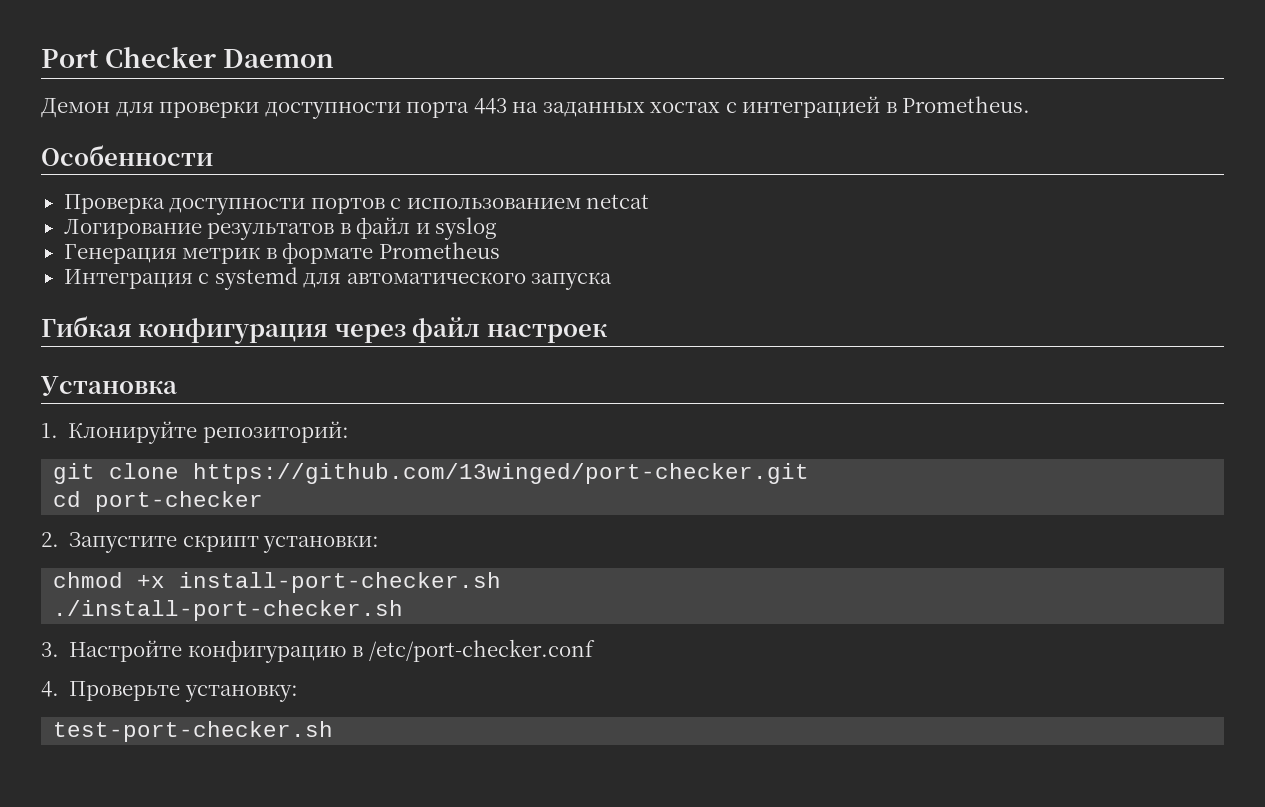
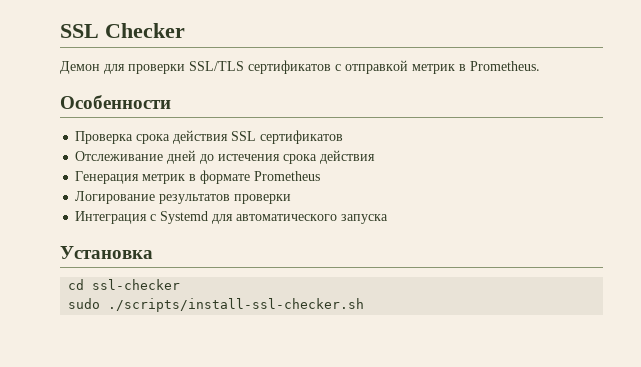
- Port Checker Daemon
+ SSL Checker
- Демон для проверки доступности порта 443 на заданных хостах с интеграцией в Prometheus.
+ Демон для проверки SSL/TLS сертификатов с отправкой метрик в Prometheus.
  Особенности
- Проверка доступности портов с использованием netcat
- Логирование результатов в файл и syslog
+ Проверка срока действия SSL сертификатов
+ Отслеживание дней до истечения срока действия
+ Логирование результатов проверки
- Интеграция с systemd для автоматического запуска
+ Интеграция с Systemd для автоматического запуска
- Гибкая конфигурация через файл настроек
  Установка
- 1. Клонируйте репозиторий:
- git clone https://github.com/13winged/port-checker.git
- cd port-checker
- 2. Запустите скрипт установки:
- chmod +x install-port-checker.sh
- ./install-port-checker.sh
- 3. Настройте конфигурацию в /etc/port-checker.conf
- 4. Проверьте установку:
- test-port-checker.sh
+ cd ssl-checker
+ sudo ./scripts/install-ssl-checker.sh

